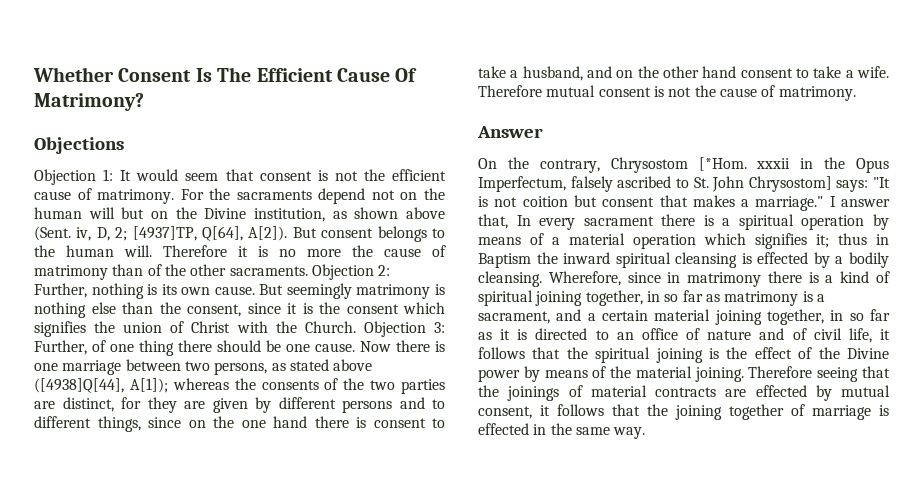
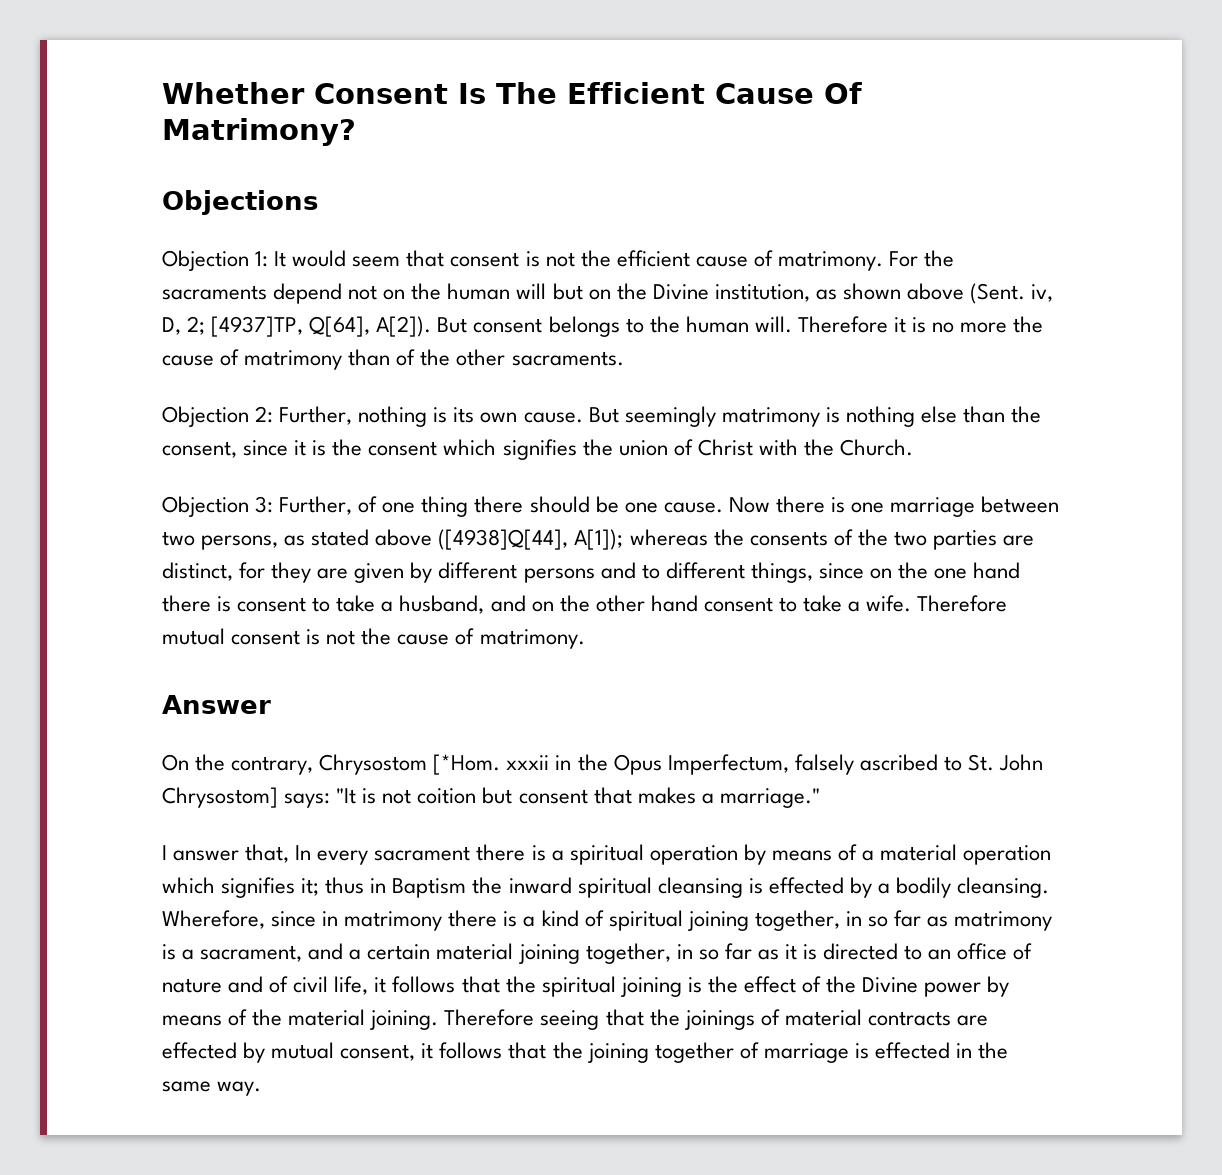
- Therefore it is no more the cause of matrimony than of the other sacraments. Objection 2: Further, nothing is its own cause.
+ Therefore it is no more the cause of matrimony than of the other sacraments.
+ Objection 2: Further, nothing is its own cause.
- But seemingly matrimony is nothing else than the consent, since it is the consent which signifies the union of Christ with the Church. Objection 3: Further, of one thing there should be one cause.
+ But seemingly matrimony is nothing else than the consent, since it is the consent which signifies the union of Christ with the Church.
+ Objection 3: Further, of one thing there should be one cause.
- On the contrary, Chrysostom [*Hom. xxxii in the Opus Imperfectum, falsely ascribed to St. John Chrysostom] says: "It is not coition but consent that makes a marriage." I answer that, In every sacrament there is a spiritual operation by means of a material operation which signifies it; thus in Baptism the inward spiritual cleansing is effected by a bodily cleansing.
+ On the contrary, Chrysostom [*Hom. xxxii in the Opus Imperfectum, falsely ascribed to St. John Chrysostom] says: "It is not coition but consent that makes a marriage."
+ I answer that, In every sacrament there is a spiritual operation by means of a material operation which signifies it; thus in Baptism the inward spiritual cleansing is effected by a bodily cleansing.

